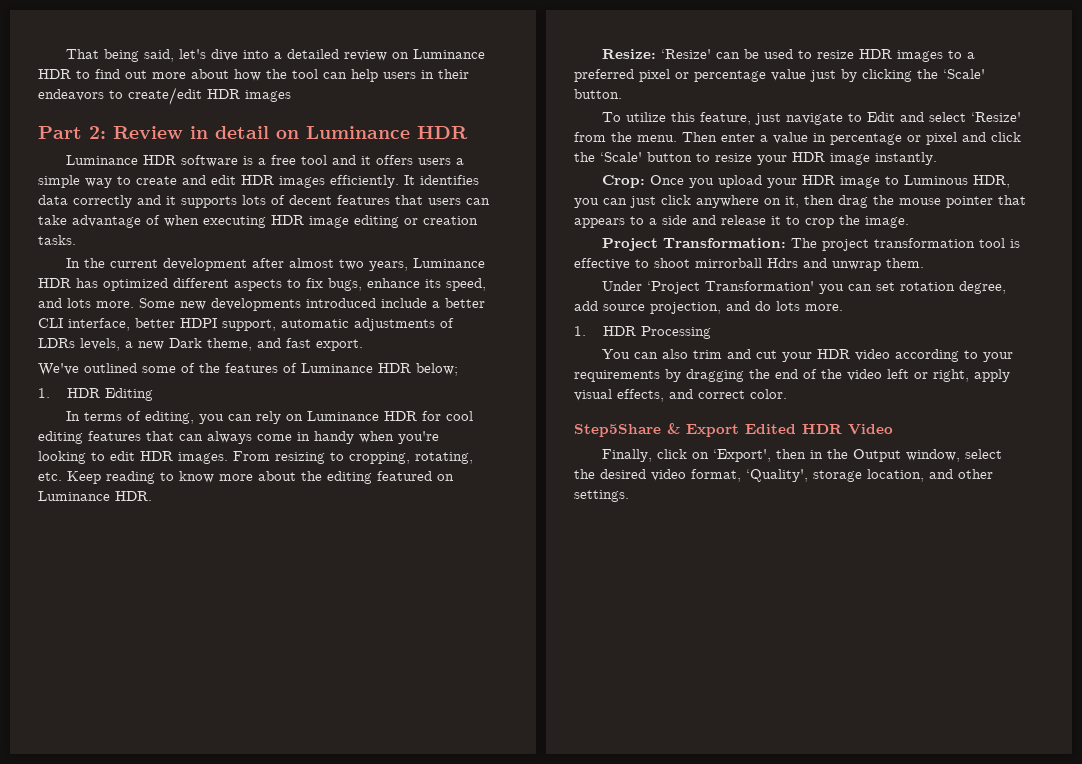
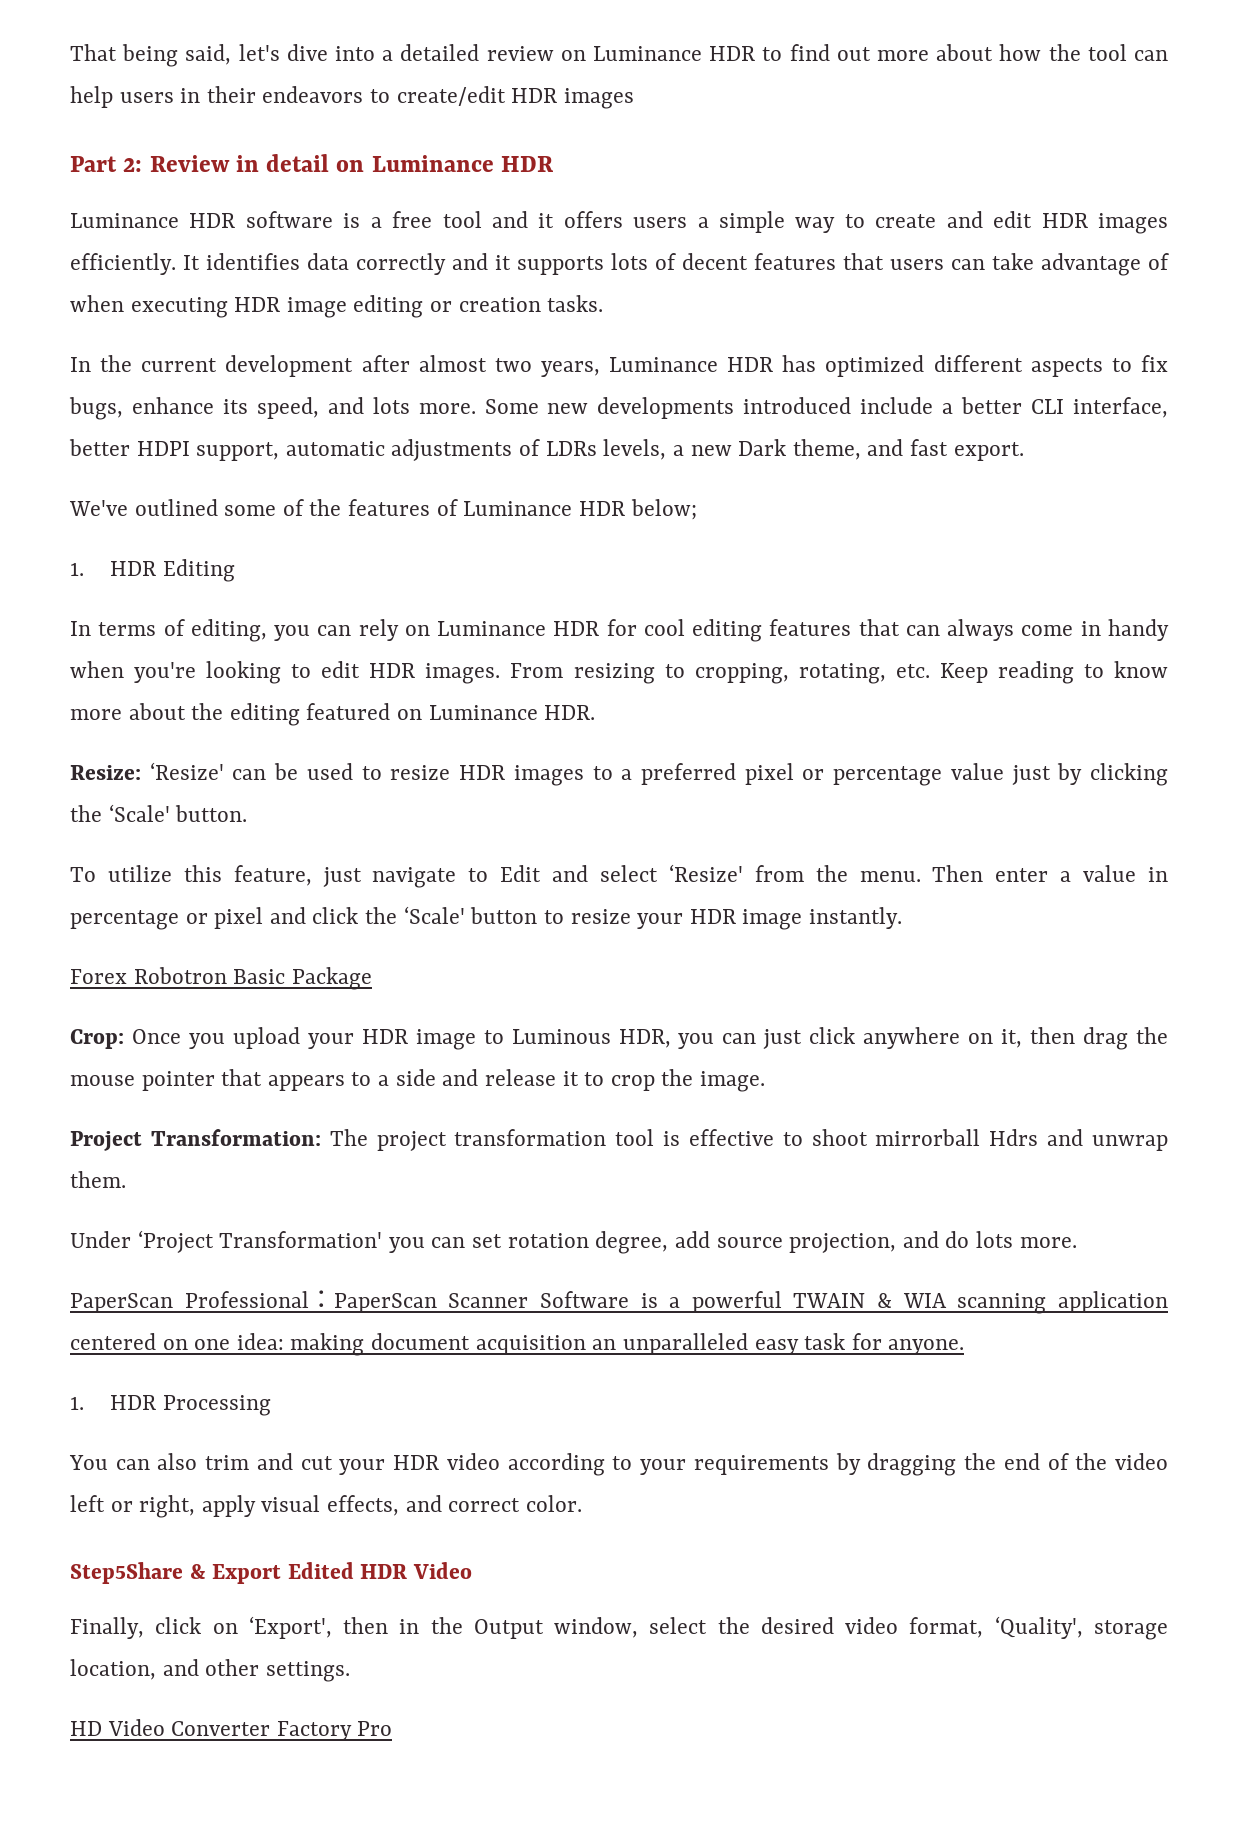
+ Forex Robotron Basic Package
+ PaperScan Professional：PaperScan Scanner Software is a powerful TWAIN & WIA scanning application centered on one idea: making document acquisition an unparalleled easy task for anyone.
+ HD Video Converter Factory Pro

